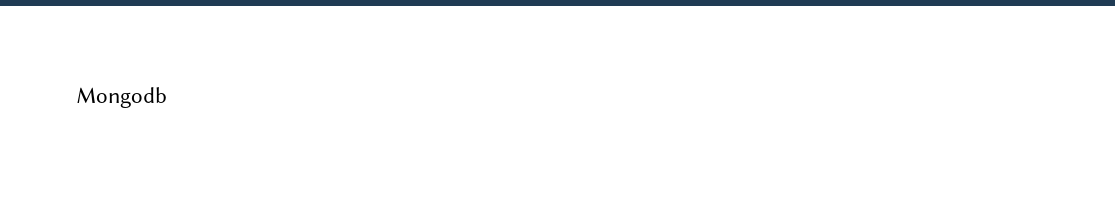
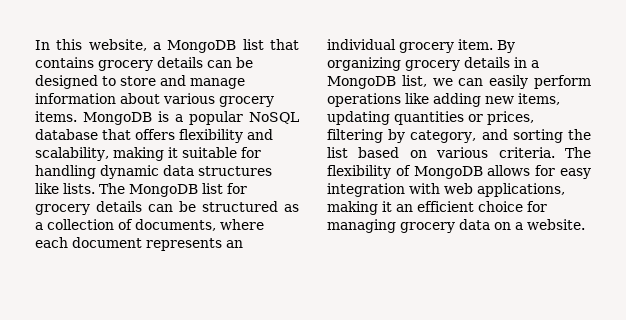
- Mongodb
+ In this website, a MongoDB list that contains grocery details can be designed to store and manage information about various grocery items. MongoDB is a popular NoSQL database that offers flexibility and scalability, making it suitable for handling dynamic data structures like lists. The MongoDB list for grocery details can be structured as a collection of documents, where each document represents an individual grocery item. By organizing grocery details in a MongoDB list, we can easily perform operations like adding new items, updating quantities or prices, filtering by category, and sorting the list based on various criteria. The flexibility of MongoDB allows for easy integration with web applications, making it an efficient choice for managing grocery data on a website.

